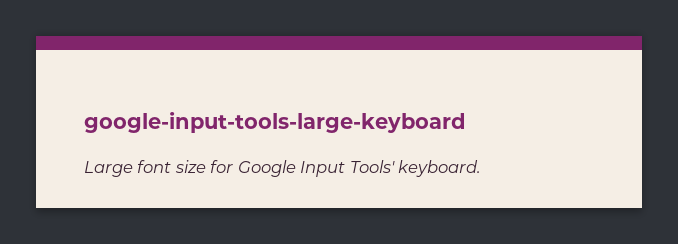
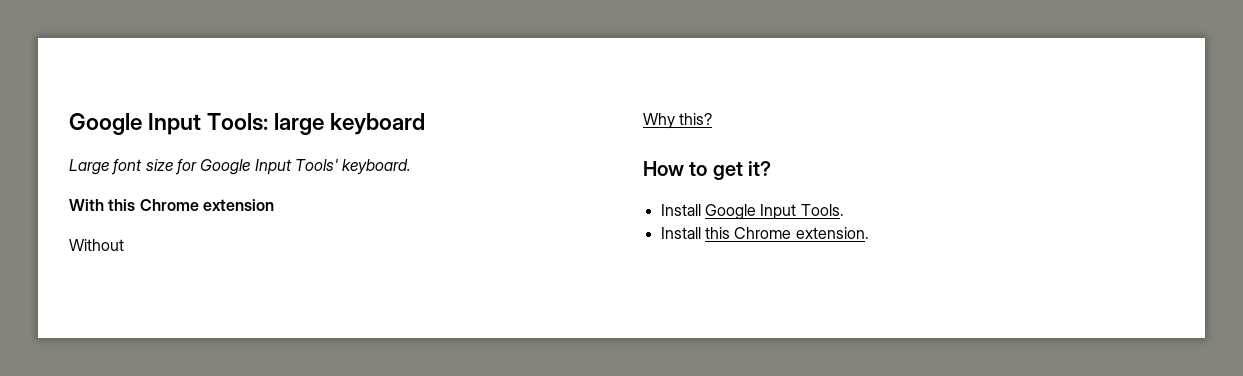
- google-input-tools-large-keyboard
+ Google Input Tools: large keyboard
+ With this Chrome extension
+ Without
+ Why this?
+ How to get it?
+ Install Google Input Tools.
+ Install this Chrome extension.

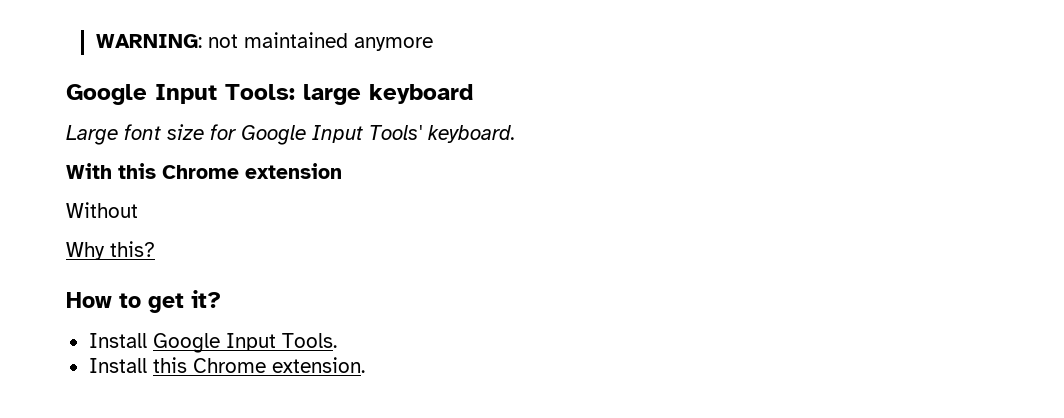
+ WARNING: not maintained anymore

